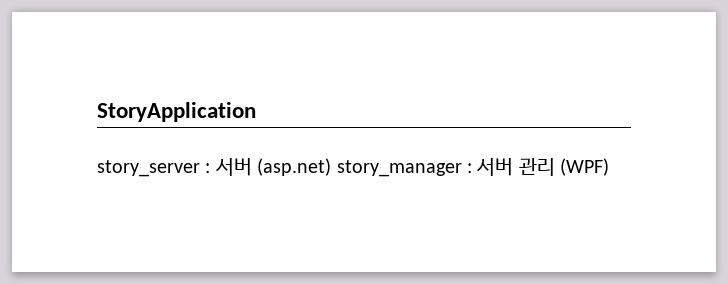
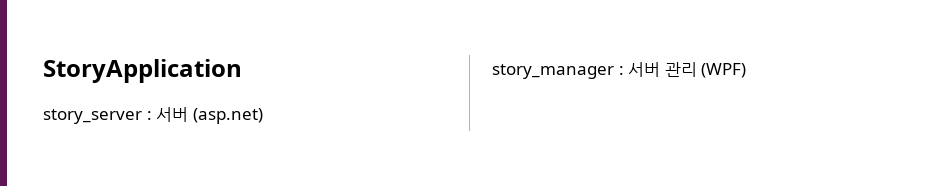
- story_server : 서버 (asp.net) story_manager : 서버 관리 (WPF)
+ story_server : 서버 (asp.net)
+ story_manager : 서버 관리 (WPF)

